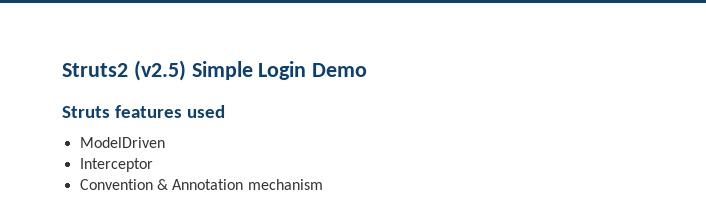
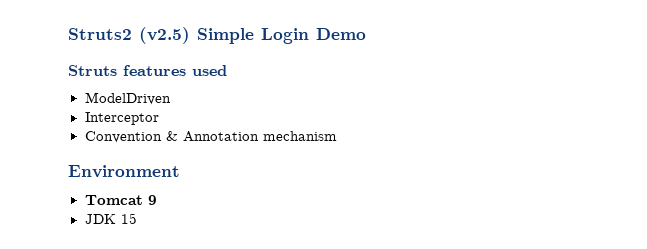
+ Environment
+ Tomcat 9
+ JDK 15

